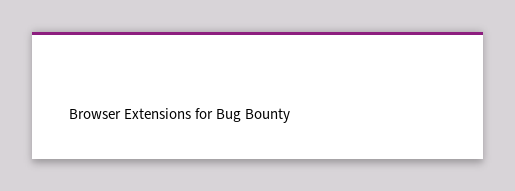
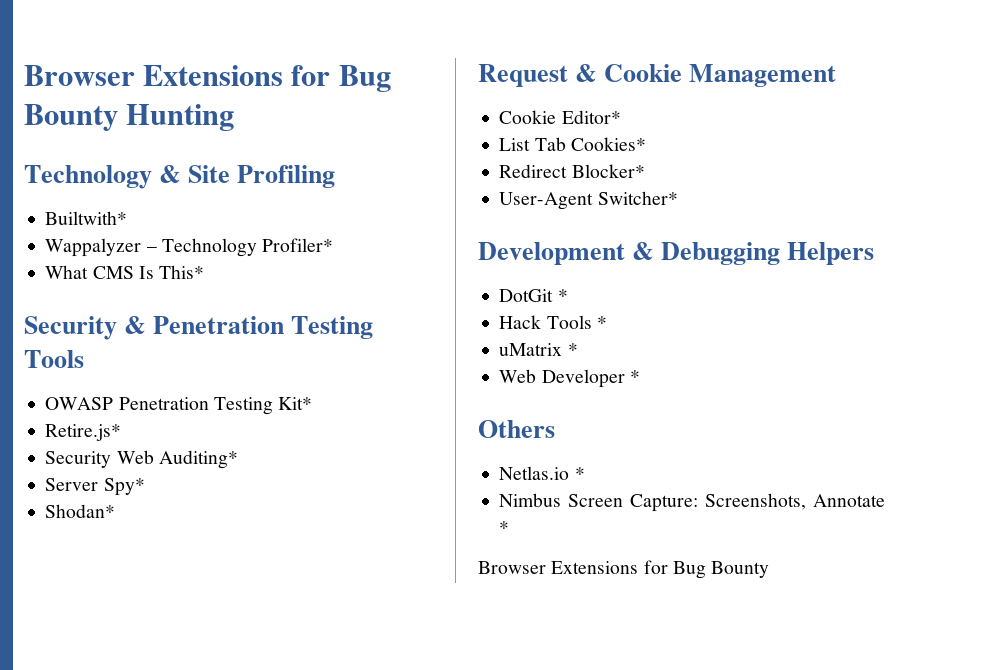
+ Browser Extensions for Bug Bounty Hunting
+ Technology & Site Profiling
+ Builtwith*
+ Wappalyzer – Technology Profiler*
+ What CMS Is This*
+ Security & Penetration Testing Tools
+ OWASP Penetration Testing Kit*
+ Retire.js*
+ Security Web Auditing*
+ Server Spy*
+ Shodan*
+ Request & Cookie Management
+ Cookie Editor*
+ List Tab Cookies*
+ Redirect Blocker*
+ User-Agent Switcher*
+ Development & Debugging Helpers
+ DotGit *
+ Hack Tools *
+ uMatrix *
+ Web Developer *
+ Others
+ Netlas.io *
+ Nimbus Screen Capture: Screenshots, Annotate *

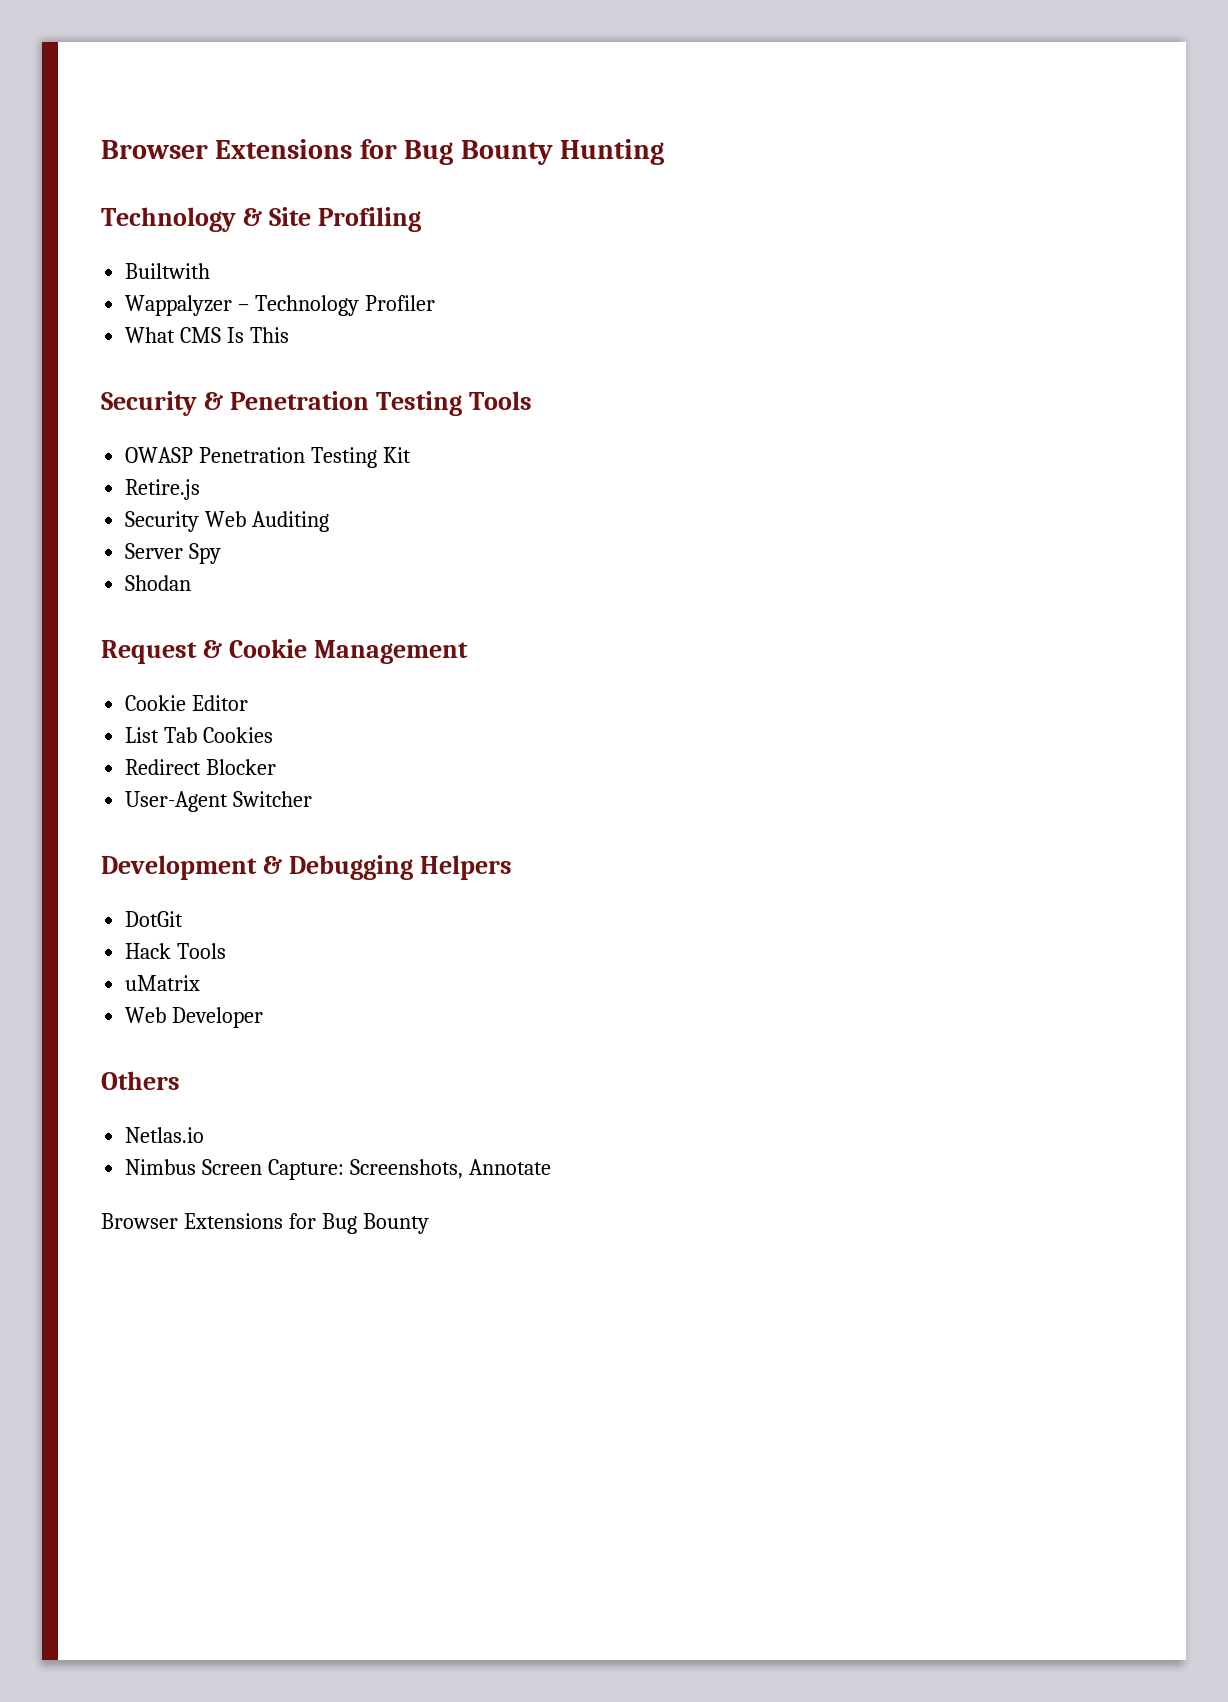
- Builtwith*
+ Builtwith
- Wappalyzer – Technology Profiler*
+ Wappalyzer – Technology Profiler
- What CMS Is This*
+ What CMS Is This
- OWASP Penetration Testing Kit*
- Retire.js*
+ OWASP Penetration Testing Kit
+ Retire.js
- Security Web Auditing*
+ Security Web Auditing
- Server Spy*
- Shodan*
+ Server Spy
+ Shodan
- Cookie Editor*
+ Cookie Editor
- List Tab Cookies*
+ List Tab Cookies
- Redirect Blocker*
+ Redirect Blocker
- User-Agent Switcher*
+ User-Agent Switcher
- DotGit *
+ DotGit
- Hack Tools *
+ Hack Tools
- uMatrix *
+ uMatrix
- Web Developer *
+ Web Developer
- Netlas.io *
+ Netlas.io
- Nimbus Screen Capture: Screenshots, Annotate *
+ Nimbus Screen Capture: Screenshots, Annotate

